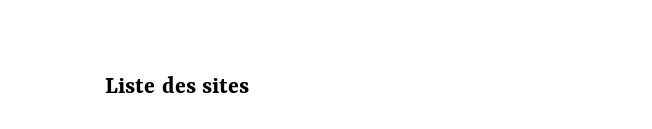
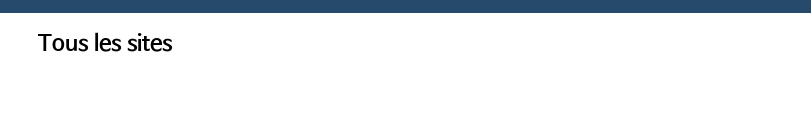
- Liste des sites
+ Tous les sites

